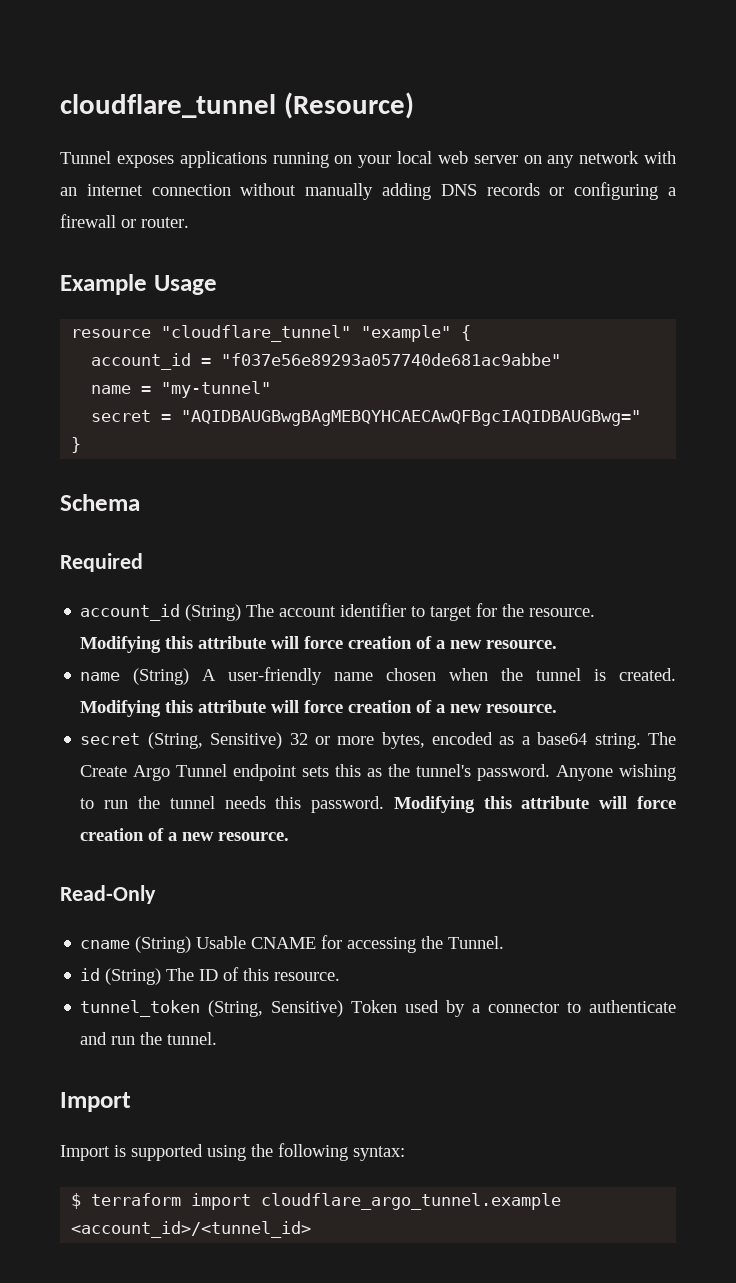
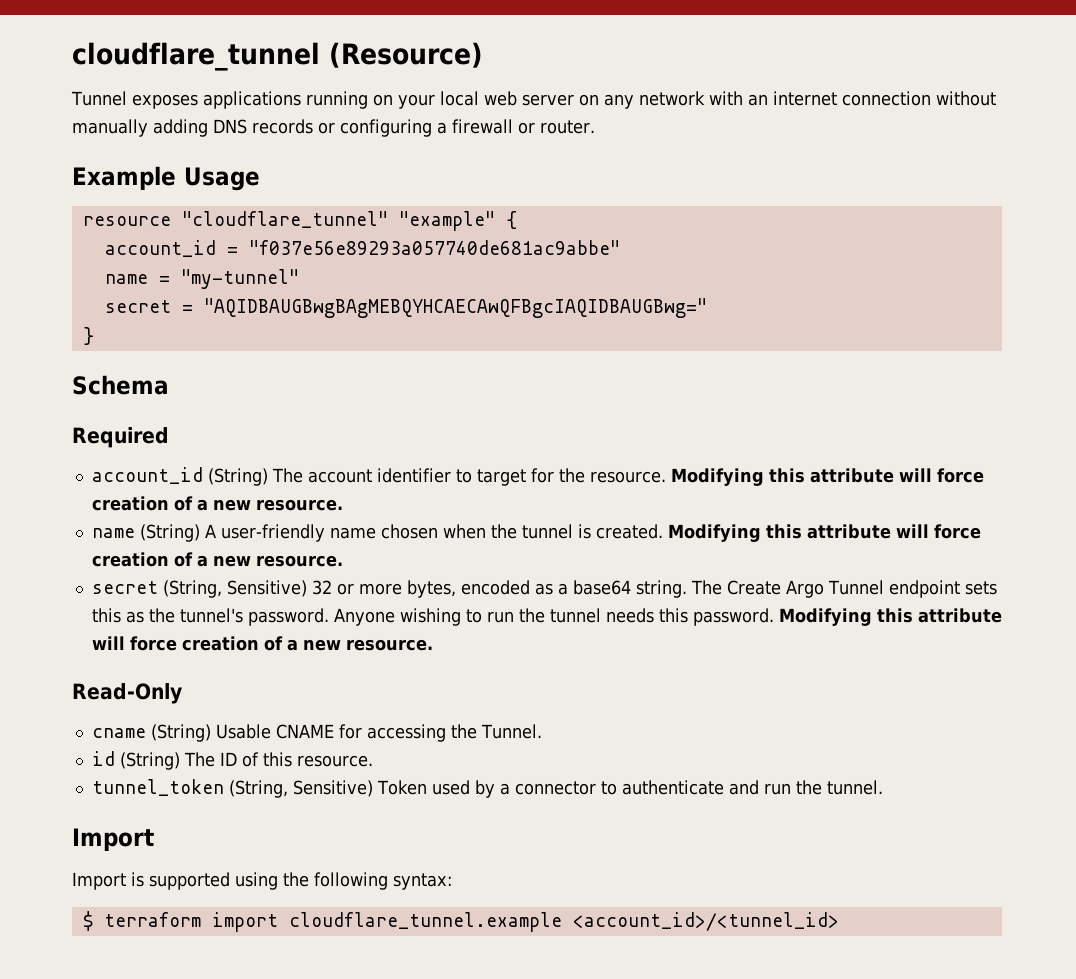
- $ terraform import cloudflare_argo_tunnel.example <account_id>/<tunnel_id>
+ $ terraform import cloudflare_tunnel.example <account_id>/<tunnel_id>

